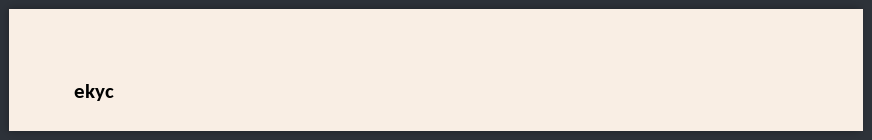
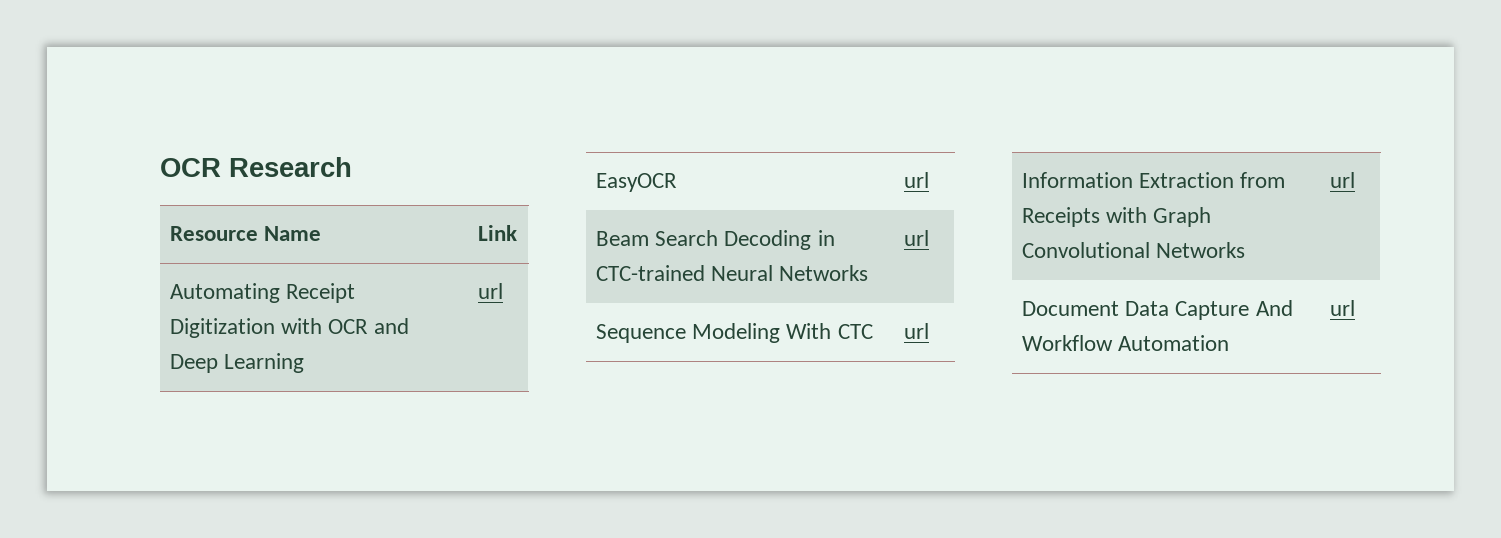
- ekyc
+ OCR Research
+ Resource Name | Link
+ Automating Receipt Digitization with OCR and Deep Learning | url
+ EasyOCR | url
+ Beam Search Decoding in CTC-trained Neural Networks | url
+ Sequence Modeling With CTC | url
+ Information Extraction from Receipts with Graph Convolutional Networks | url
+ Document Data Capture And Workflow Automation | url

